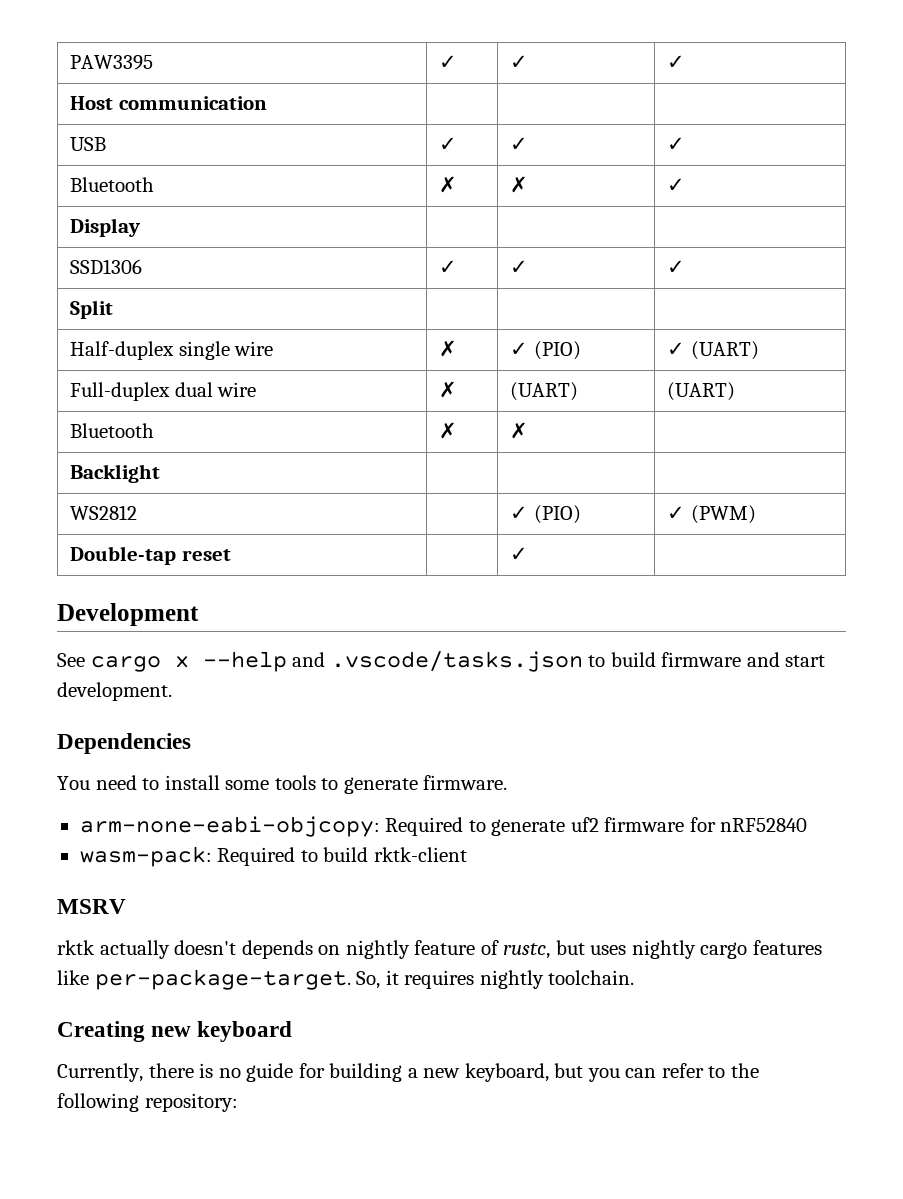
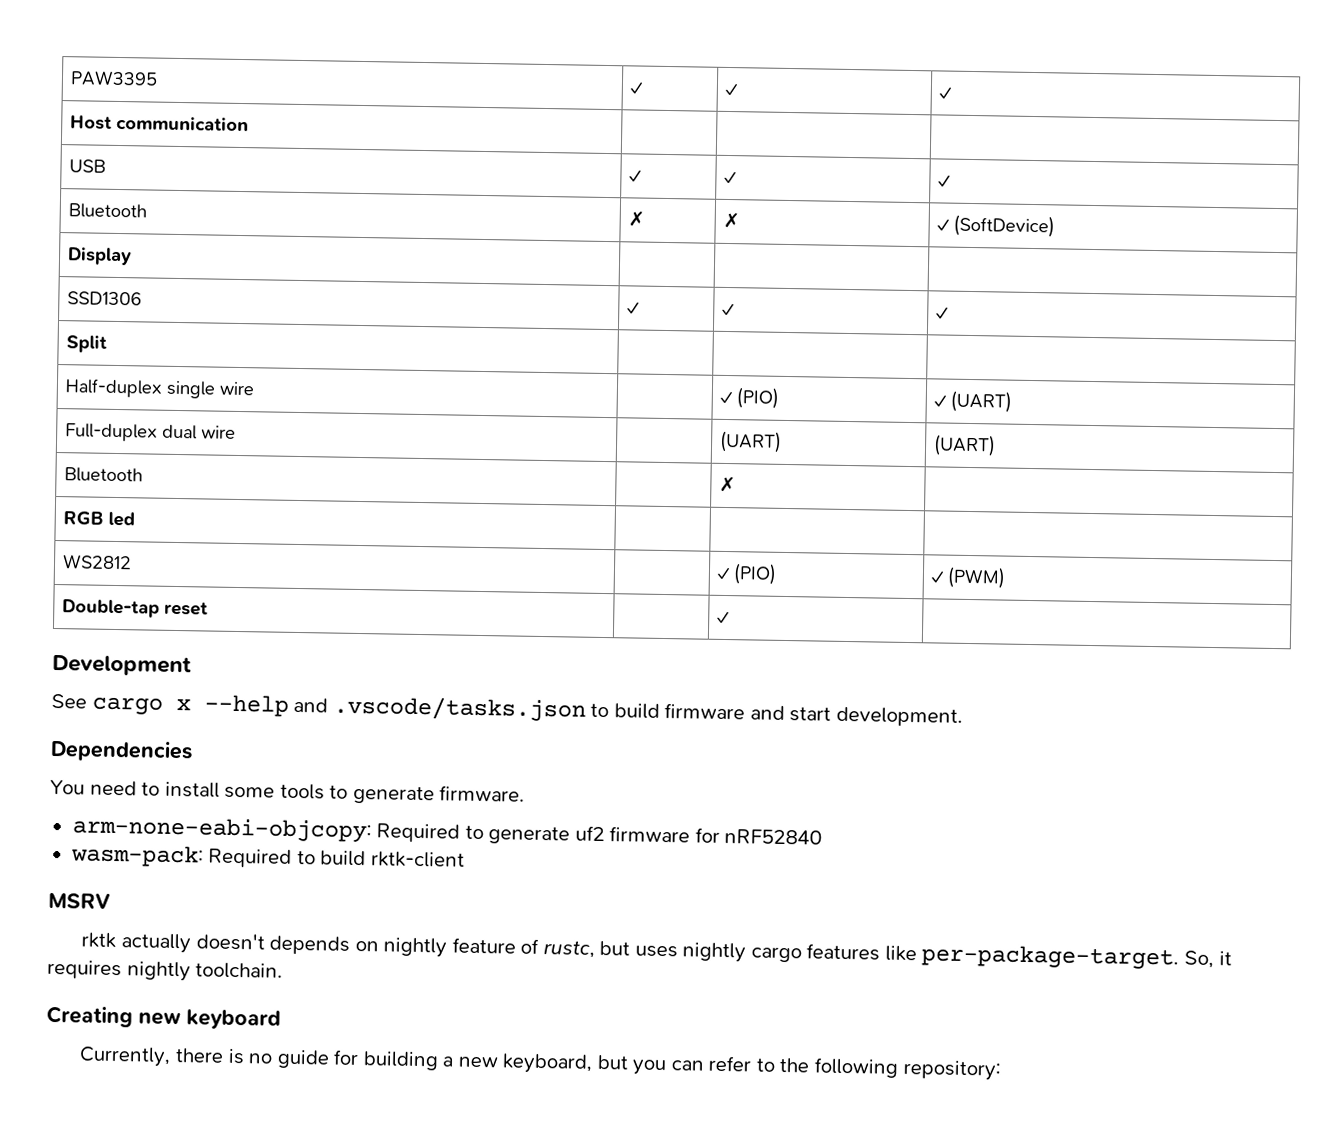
- Bluetooth | ✗ | ✗ | ✓
+ Bluetooth | ✗ | ✗ | ✓ (SoftDevice)
- Half-duplex single wire | ✗ | ✓ (PIO) | ✓ (UART)
+ Half-duplex single wire | | ✓ (PIO) | ✓ (UART)
- Full-duplex dual wire | ✗ | (UART) | (UART)
- Bluetooth | ✗ | ✗ |
+ Full-duplex dual wire | | (UART) | (UART)
+ Bluetooth | | ✗ |
- Backlight | | |
+ RGB led | | |

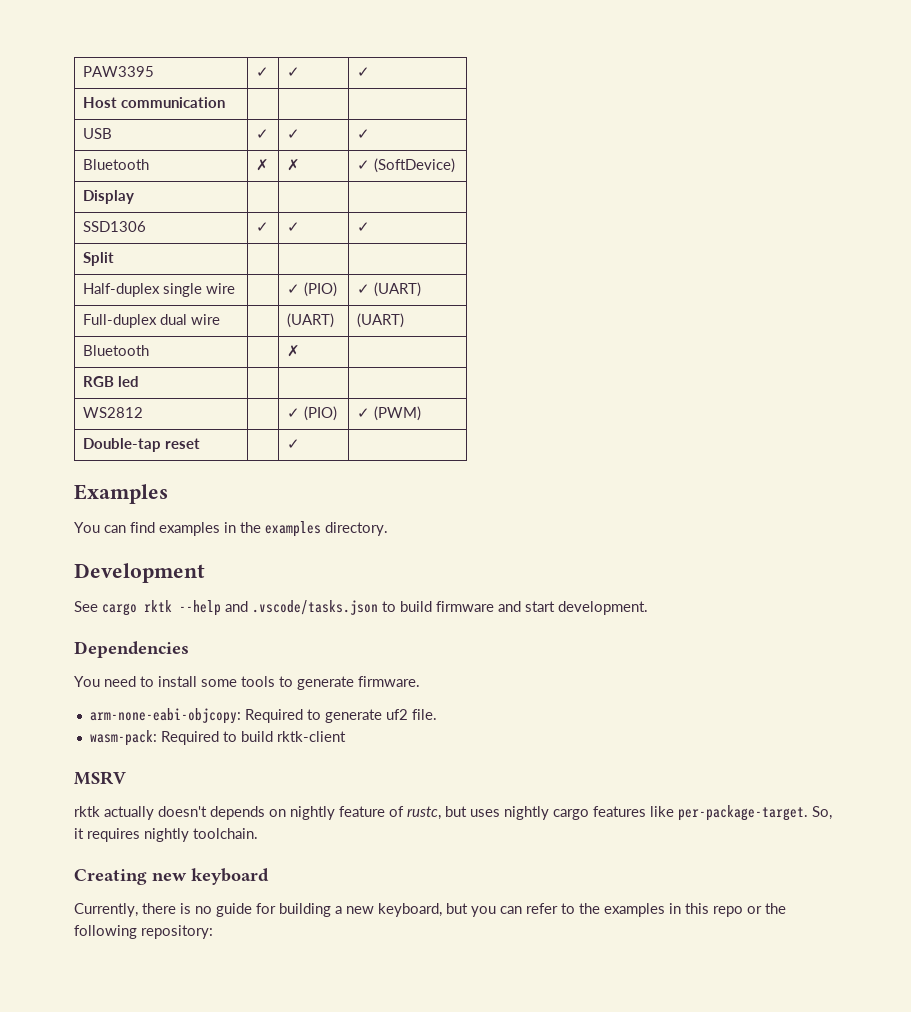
+ Examples
+ You can find examples in the examples directory.
- See cargo x --help and .vscode/tasks.json to build firmware and start development.
+ See cargo rktk --help and .vscode/tasks.json to build firmware and start development.
- arm-none-eabi-objcopy: Required to generate uf2 firmware for nRF52840
+ arm-none-eabi-objcopy: Required to generate uf2 file.
- Currently, there is no guide for building a new keyboard, but you can refer to the following repository:
+ Currently, there is no guide for building a new keyboard, but you can refer to the examples in this repo or the following repository:

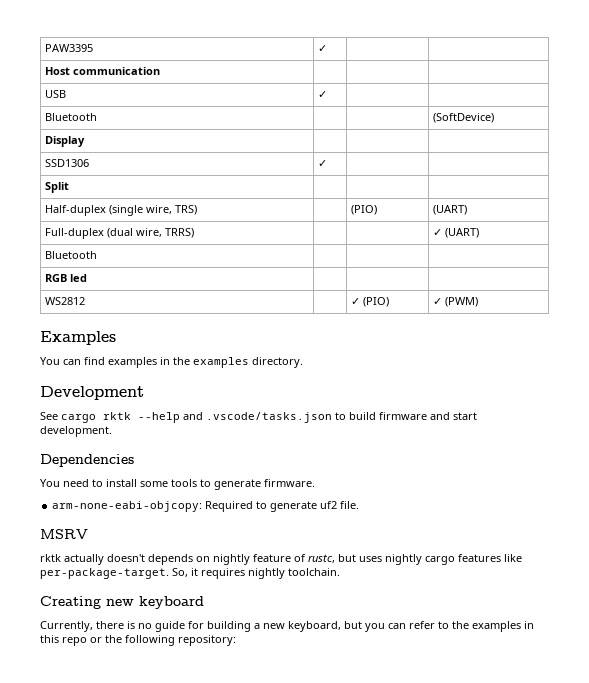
- PAW3395 | ✓ | ✓ | ✓
+ PAW3395 | ✓ | |
- USB | ✓ | ✓ | ✓
- Bluetooth | ✗ | ✗ | ✓ (SoftDevice)
+ USB | ✓ | |
+ Bluetooth | | | (SoftDevice)
- SSD1306 | ✓ | ✓ | ✓
+ SSD1306 | ✓ | |
- Half-duplex single wire | | ✓ (PIO) | ✓ (UART)
- Full-duplex dual wire | | (UART) | (UART)
- Bluetooth | | ✗ |
+ Half-duplex (single wire, TRS) | | (PIO) | (UART)
+ Full-duplex (dual wire, TRRS) | | | ✓ (UART)
+ Bluetooth | | |
- Double-tap reset | | ✓ |
- wasm-pack: Required to build rktk-client

